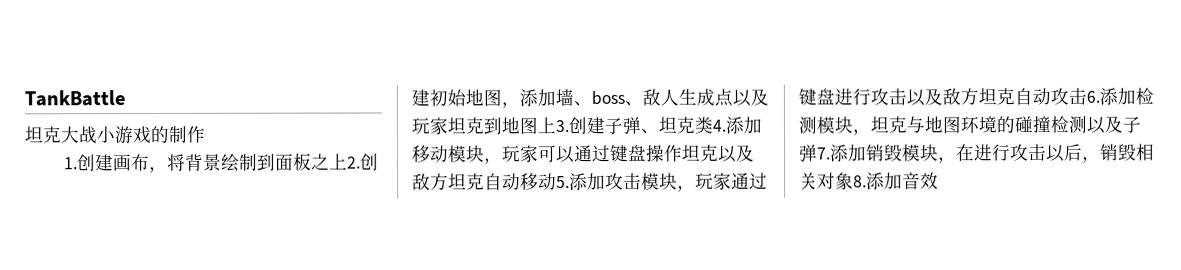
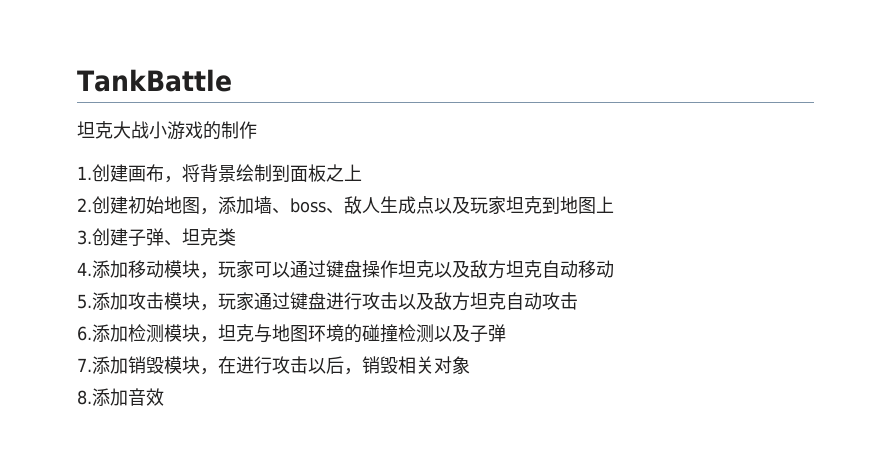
- 1.创建画布，将背景绘制到面板之上2.创建初始地图，添加墙、boss、敌人生成点以及玩家坦克到地图上3.创建子弹、坦克类4.添加移动模块，玩家可以通过键盘操作坦克以及敌方坦克自动移动5.添加攻击模块，玩家通过键盘进行攻击以及敌方坦克自动攻击6.添加检测模块，坦克与地图环境的碰撞检测以及子弹7.添加销毁模块，在进行攻击以后，销毁相关对象8.添加音效
+ 1.创建画布，将背景绘制到面板之上
+ 2.创建初始地图，添加墙、boss、敌人生成点以及玩家坦克到地图上
+ 3.创建子弹、坦克类
+ 4.添加移动模块，玩家可以通过键盘操作坦克以及敌方坦克自动移动
+ 5.添加攻击模块，玩家通过键盘进行攻击以及敌方坦克自动攻击
+ 6.添加检测模块，坦克与地图环境的碰撞检测以及子弹
+ 7.添加销毁模块，在进行攻击以后，销毁相关对象
+ 8.添加音效

